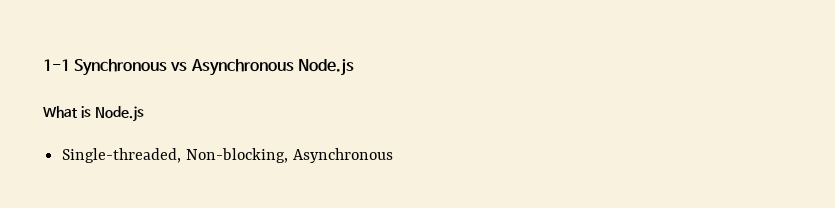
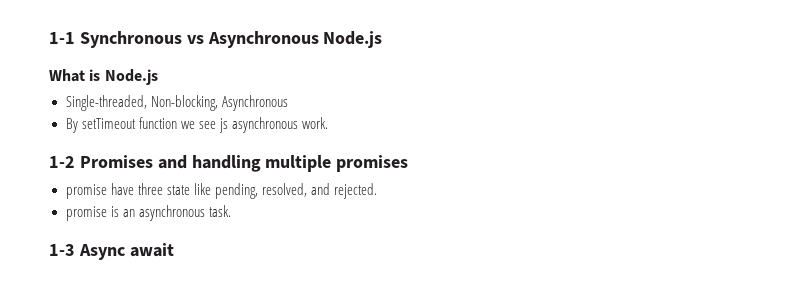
+ By setTimeout function we see js asynchronous work.
+ 1-2 Promises and handling multiple promises
+ promise have three state like pending, resolved, and rejected.
+ promise is an asynchronous task.
+ 1-3 Async await

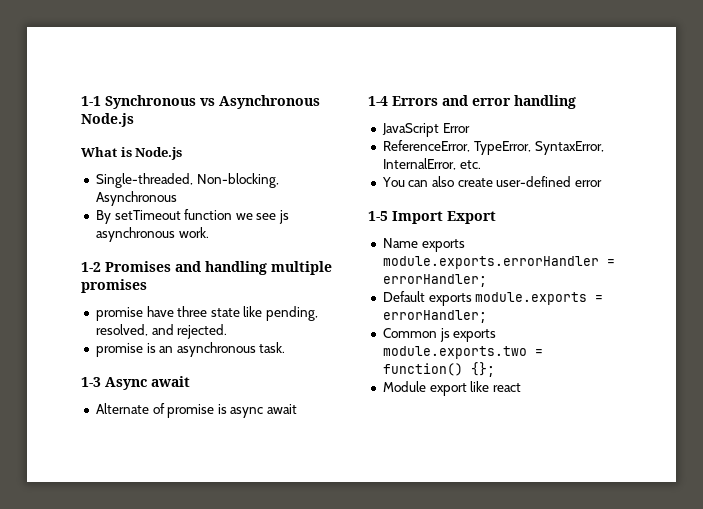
+ Alternate of promise is async await
+ 1-4 Errors and error handling
+ JavaScript Error
+ ReferenceError, TypeError, SyntaxError, InternalError, etc.
+ You can also create user-defined error
+ 1-5 Import Export
+ Name exports module.exports.errorHandler = errorHandler;
+ Default exports module.exports = errorHandler;
+ Common js exports module.exports.two = function() {};
+ Module export like react

